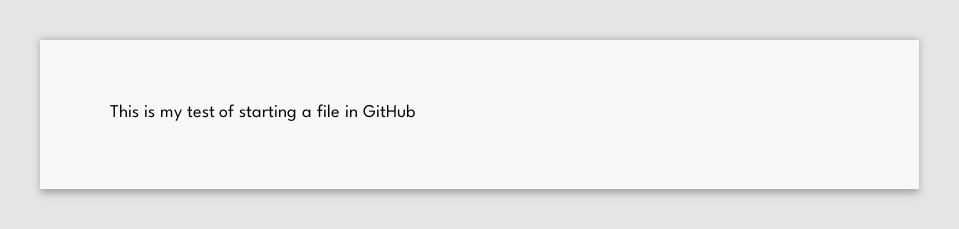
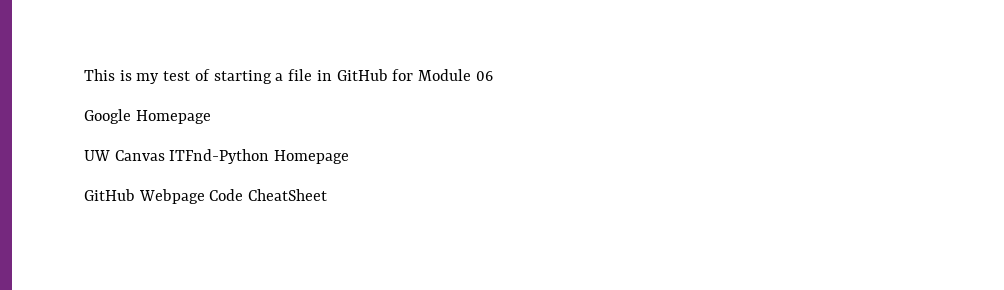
- This is my test of starting a file in GitHub
+ This is my test of starting a file in GitHub for Module 06
+ Google Homepage
+ UW Canvas ITFnd-Python Homepage
+ GitHub Webpage Code CheatSheet

